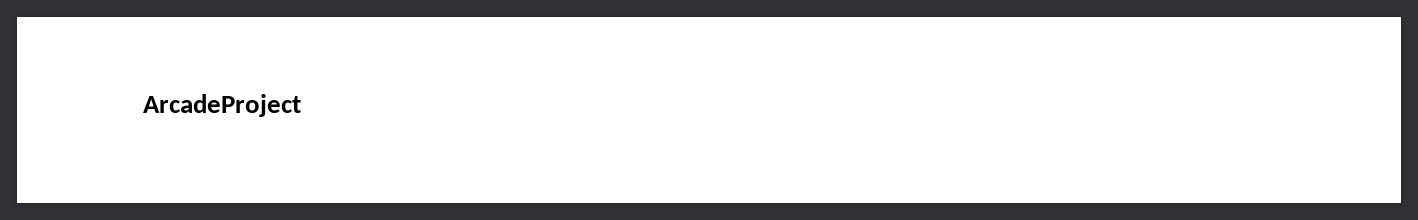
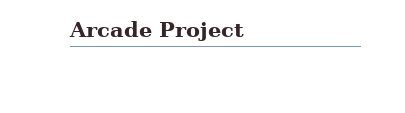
- ArcadeProject
+ Arcade Project

